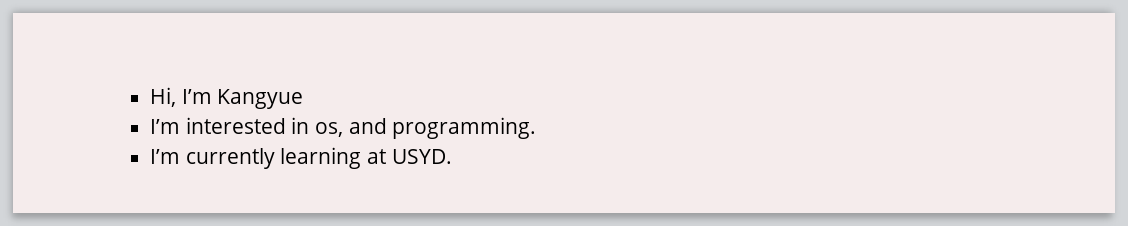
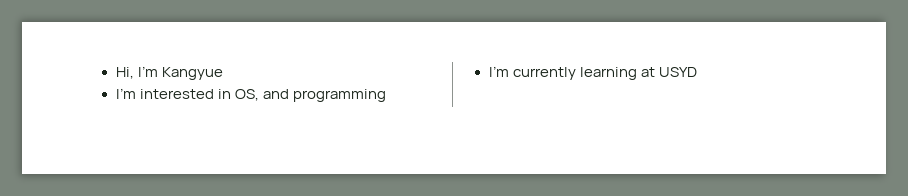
- I’m interested in os, and programming.
+ I’m interested in OS, and programming
- I’m currently learning at USYD.
+ I’m currently learning at USYD

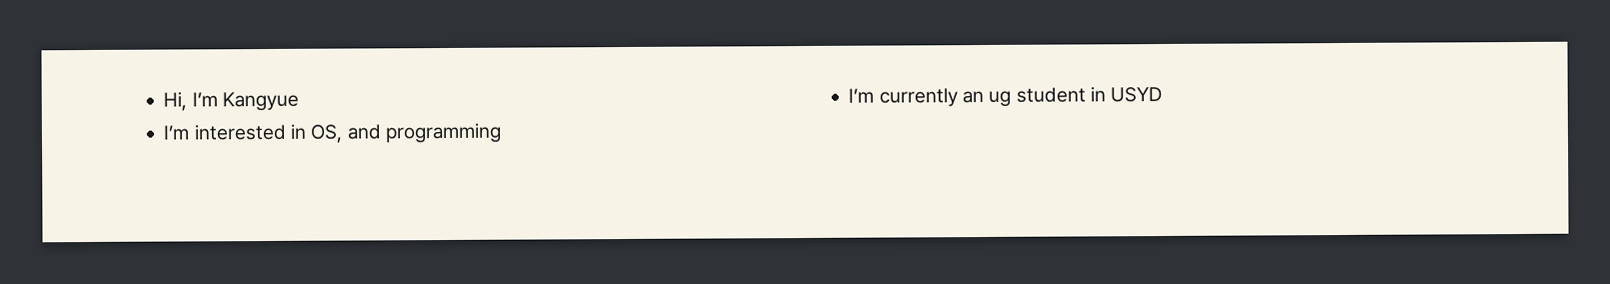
- I’m currently learning at USYD
+ I’m currently an ug student in USYD

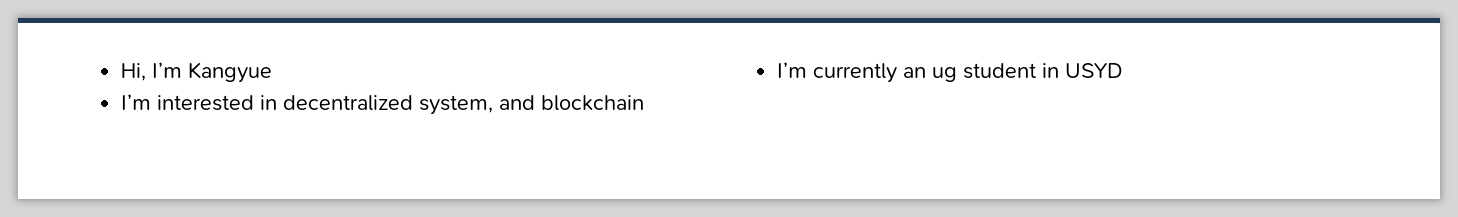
- I’m interested in OS, and programming
+ I’m interested in decentralized system, and blockchain

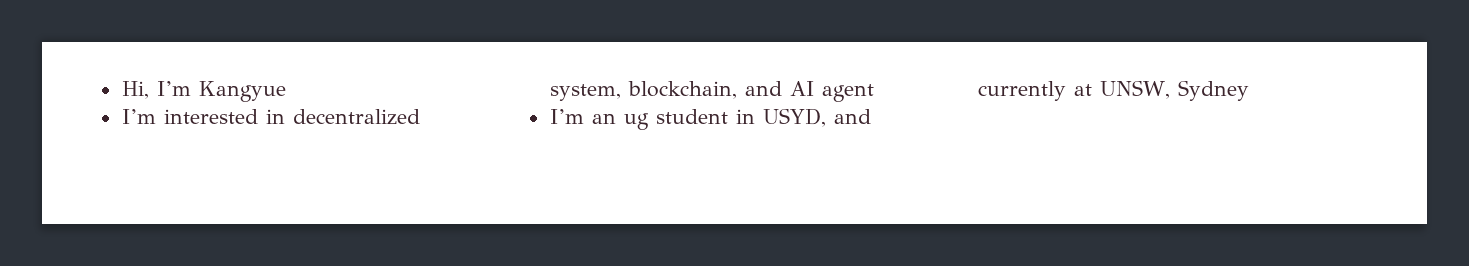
- I’m interested in decentralized system, and blockchain
- I’m currently an ug student in USYD
+ I’m interested in decentralized system, blockchain, and AI agent
+ I’m an ug student in USYD, and currently at UNSW, Sydney

